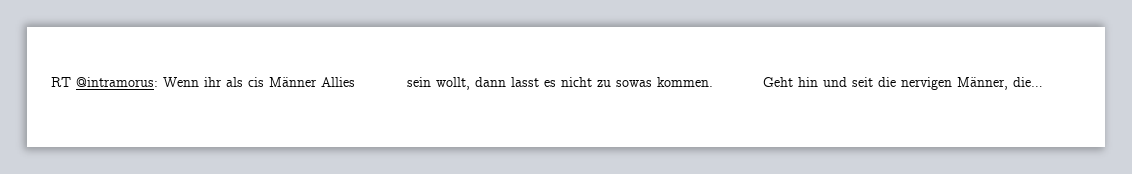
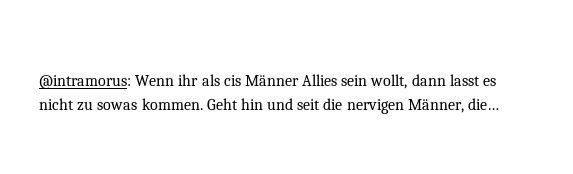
- RT @intramorus: Wenn ihr als cis Männer Allies sein wollt, dann lasst es nicht zu sowas kommen.
+ @intramorus: Wenn ihr als cis Männer Allies sein wollt, dann lasst es nicht zu sowas kommen.

